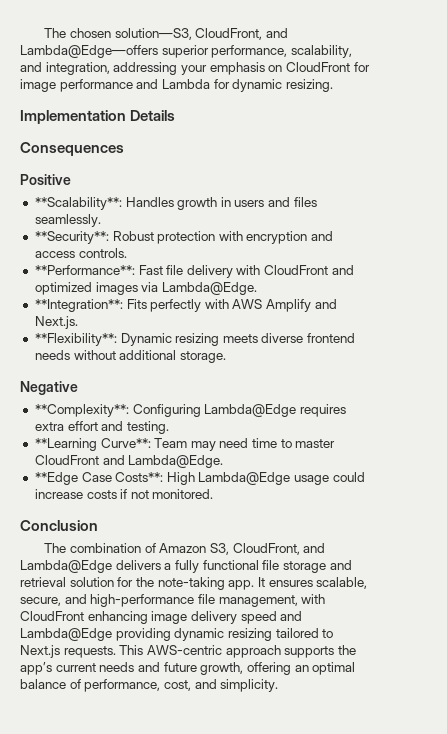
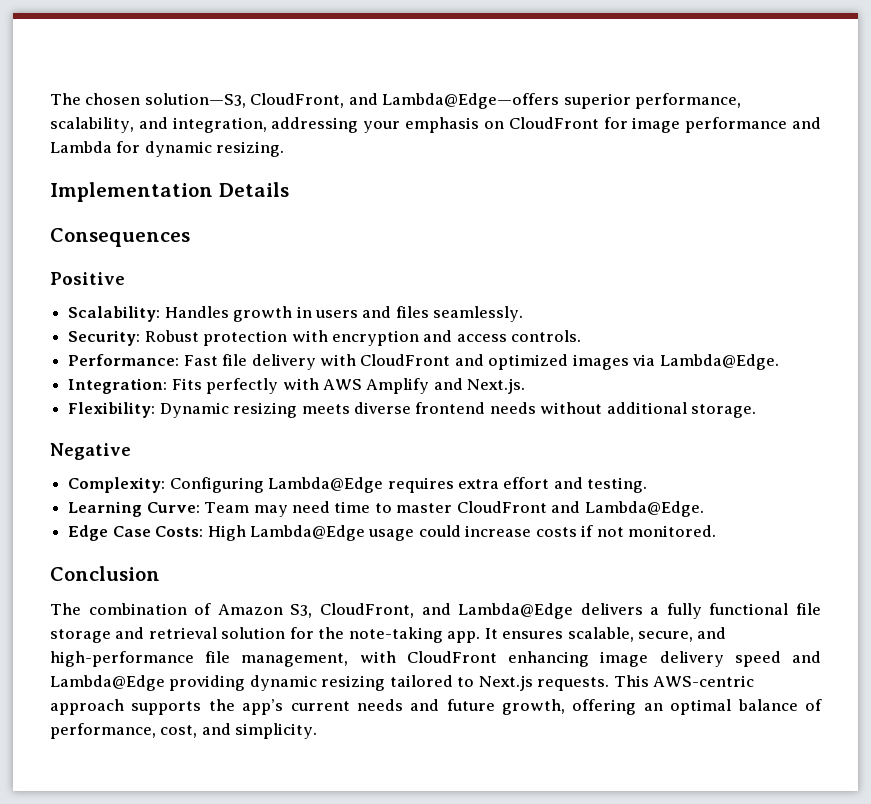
- **Scalability**: Handles growth in users and files seamlessly.
+ Scalability: Handles growth in users and files seamlessly.
- **Security**: Robust protection with encryption and access controls.
+ Security: Robust protection with encryption and access controls.
- **Performance**: Fast file delivery with CloudFront and optimized images via Lambda@Edge.
+ Performance: Fast file delivery with CloudFront and optimized images via Lambda@Edge.
- **Integration**: Fits perfectly with AWS Amplify and Next.js.
+ Integration: Fits perfectly with AWS Amplify and Next.js.
- **Flexibility**: Dynamic resizing meets diverse frontend needs without additional storage.
+ Flexibility: Dynamic resizing meets diverse frontend needs without additional storage.
- **Complexity**: Configuring Lambda@Edge requires extra effort and testing.
+ Complexity: Configuring Lambda@Edge requires extra effort and testing.
- **Learning Curve**: Team may need time to master CloudFront and Lambda@Edge.
+ Learning Curve: Team may need time to master CloudFront and Lambda@Edge.
- **Edge Case Costs**: High Lambda@Edge usage could increase costs if not monitored.
+ Edge Case Costs: High Lambda@Edge usage could increase costs if not monitored.

